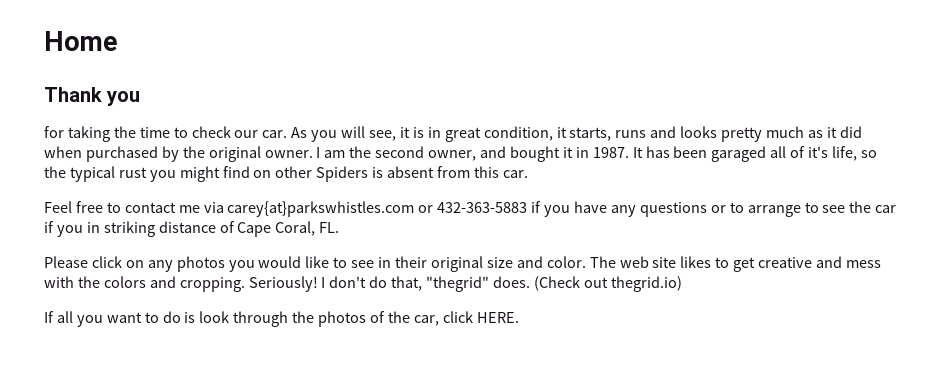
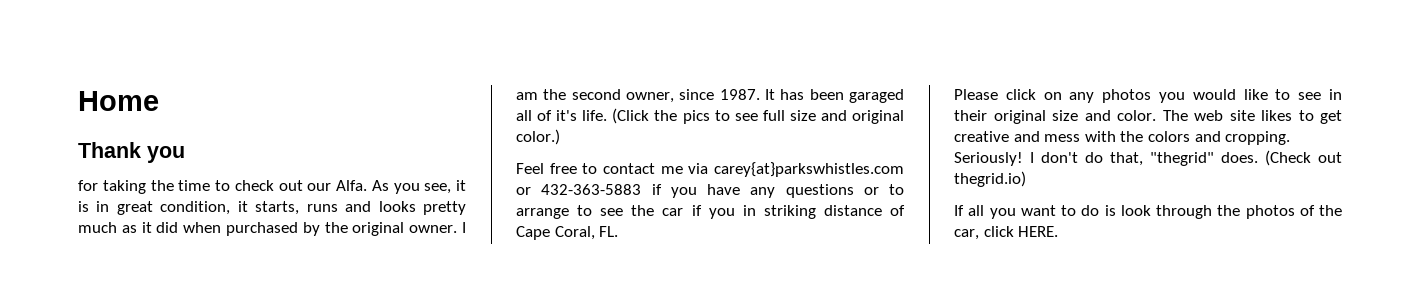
- for taking the time to check our car.
+ for taking the time to check out our Alfa.
- As you will see, it is in great condition, it starts, runs and looks pretty much as it did when purchased by the original owner.
+ As you see, it is in great condition, it starts, runs and looks pretty much as it did when purchased by the original owner.
- I am the second owner, and bought it in 1987.
+ I am the second owner, since 1987.
- It has been garaged all of it's life, so the typical rust you might find on other Spiders is absent from this car.
+ It has been garaged all of it's life. (Click the pics to see full size and original color.)

